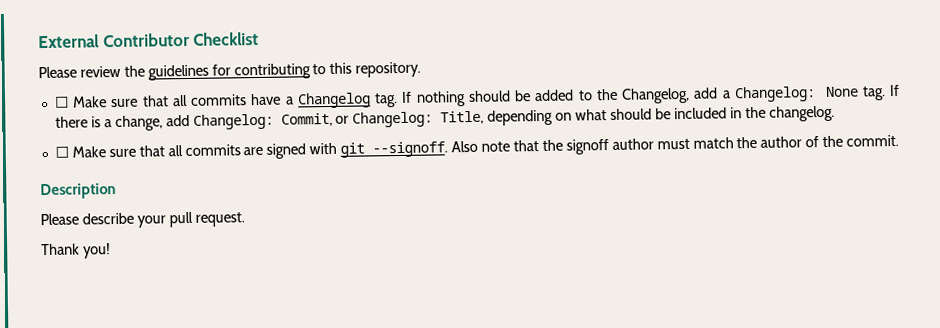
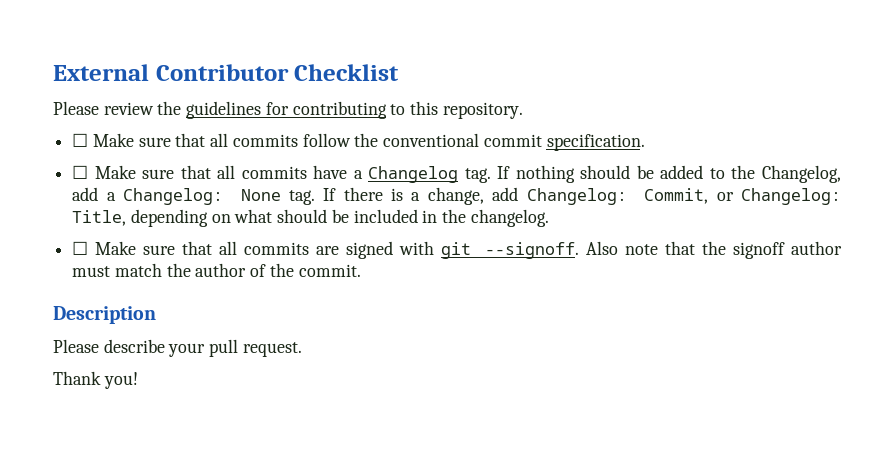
+ ☐ Make sure that all commits follow the conventional commit specification.

